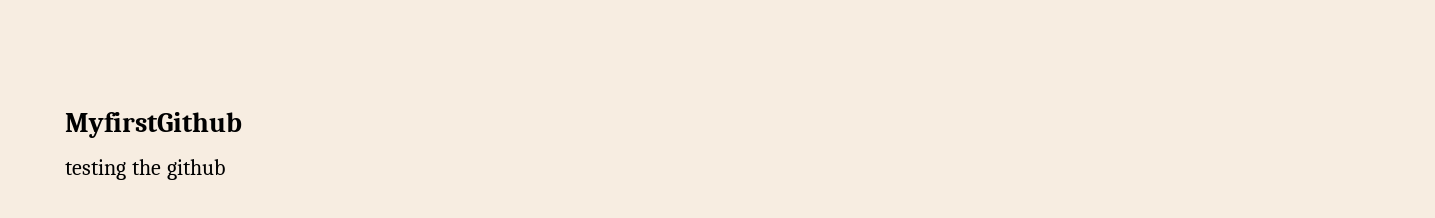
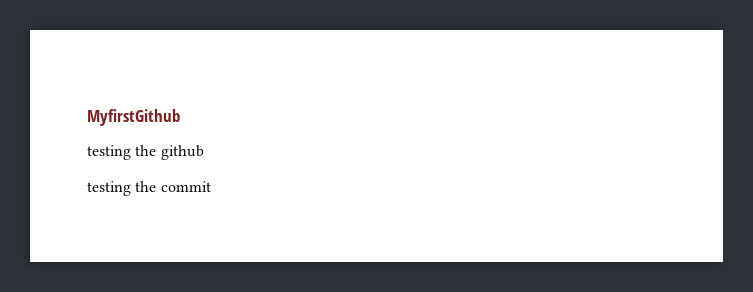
+ testing the commit

